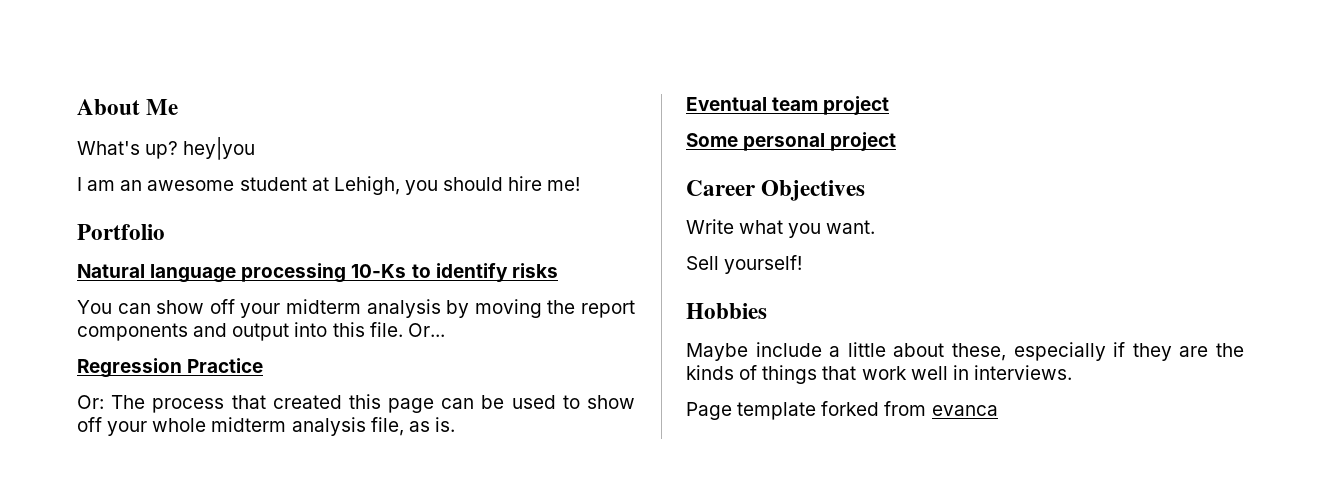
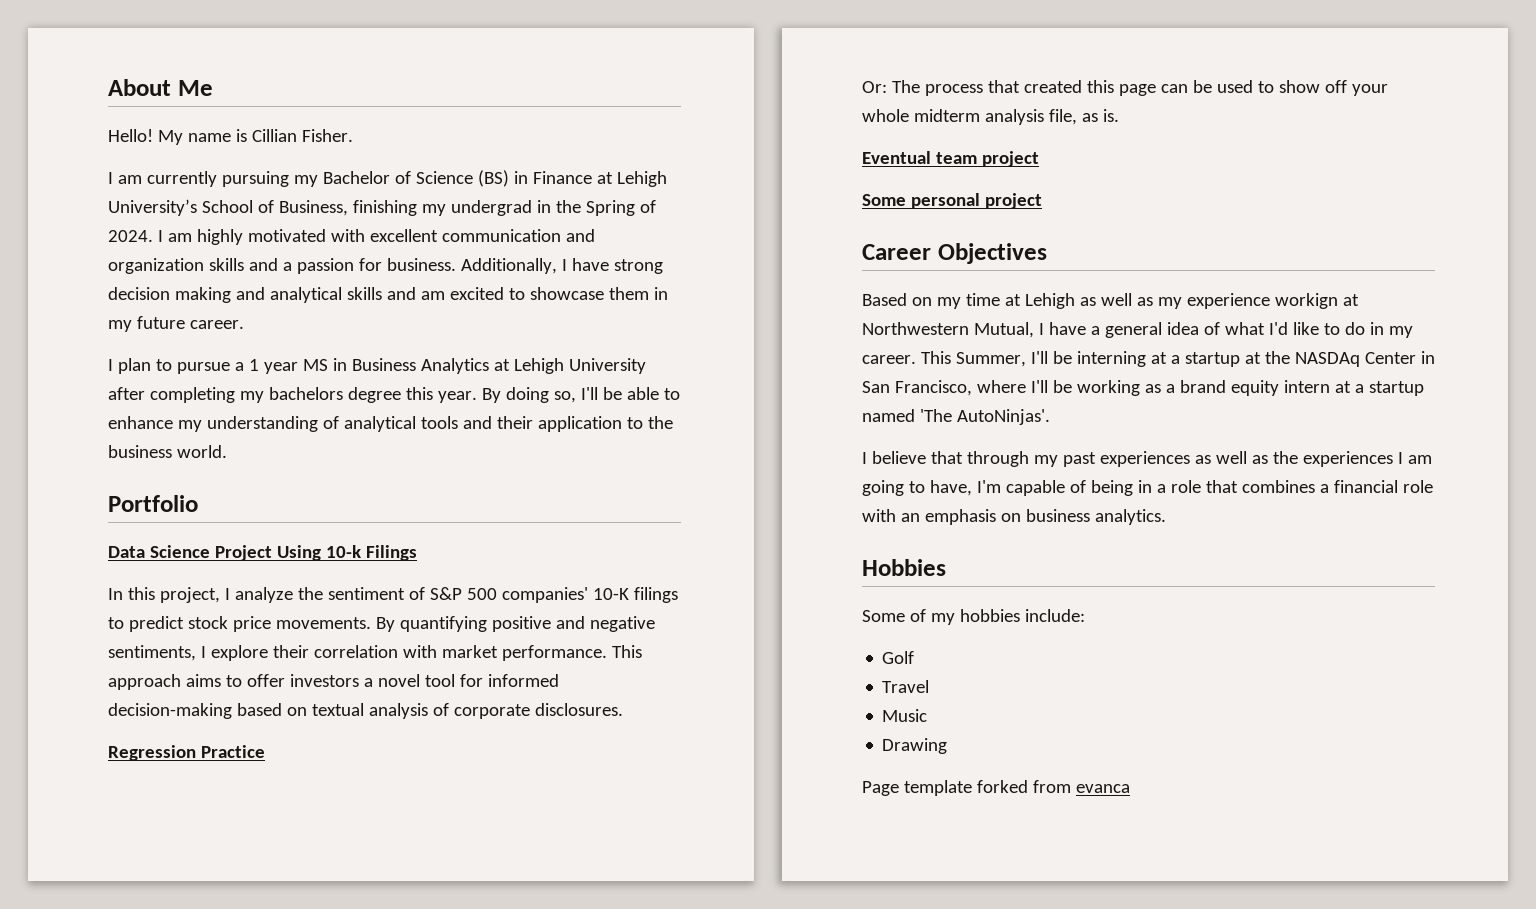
- What's up? hey|you
- I am an awesome student at Lehigh, you should hire me!
+ Hello! My name is Cillian Fisher.
+ I am currently pursuing my Bachelor of Science (BS) in Finance at Lehigh University’s School of Business, finishing my undergrad in the Spring of 2024. I am highly motivated with excellent communication and organization skills and a passion for business. Additionally, I have strong decision making and analytical skills and am excited to showcase them in my future career.
+ I plan to pursue a 1 year MS in Business Analytics at Lehigh University after completing my bachelors degree this year. By doing so, I'll be able to enhance my understanding of analytical tools and their application to the business world.
  Portfolio
- Natural language processing 10-Ks to identify risks
- You can show off your midterm analysis by moving the report components and output into this file. Or...
+ Data Science Project Using 10-k Filings
+ In this project, I analyze the sentiment of S&P 500 companies' 10-K filings to predict stock price movements. By quantifying positive and negative sentiments, I explore their correlation with market performance. This approach aims to offer investors a novel tool for informed decision-making based on textual analysis of corporate disclosures.
- Write what you want.
- Sell yourself!
+ Based on my time at Lehigh as well as my experience workign at Northwestern Mutual, I have a general idea of what I'd like to do in my career. This Summer, I'll be interning at a startup at the NASDAq Center in San Francisco, where I'll be working as a brand equity intern at a startup named 'The AutoNinjas'.
+ I believe that through my past experiences as well as the experiences I am going to have, I'm capable of being in a role that combines a financial role with an emphasis on business analytics.
  Hobbies
- Maybe include a little about these, especially if they are the kinds of things that work well in interviews.
+ Some of my hobbies include:
+ Golf
+ Travel
+ Music
+ Drawing

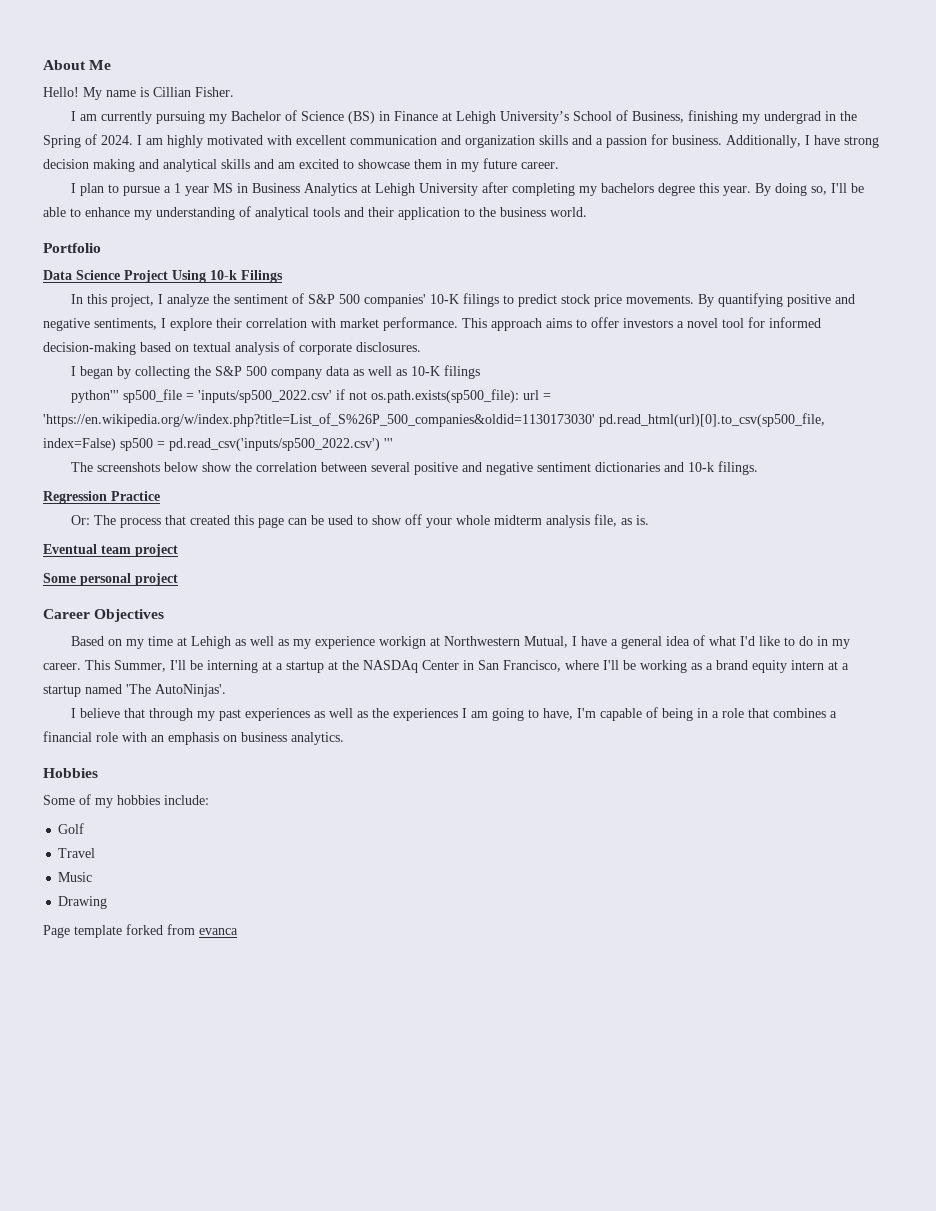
+ I began by collecting the S&P 500 company data as well as 10-K filings
+ python''' sp500_file = 'inputs/sp500_2022.csv' if not os.path.exists(sp500_file): url = 'https://en.wikipedia.org/w/index.php?title=List_of_S%26P_500_companies&oldid=1130173030' pd.read_html(url)[0].to_csv(sp500_file, index=False) sp500 = pd.read_csv('inputs/sp500_2022.csv') '''
+ The screenshots below show the correlation between several positive and negative sentiment dictionaries and 10-k filings.

